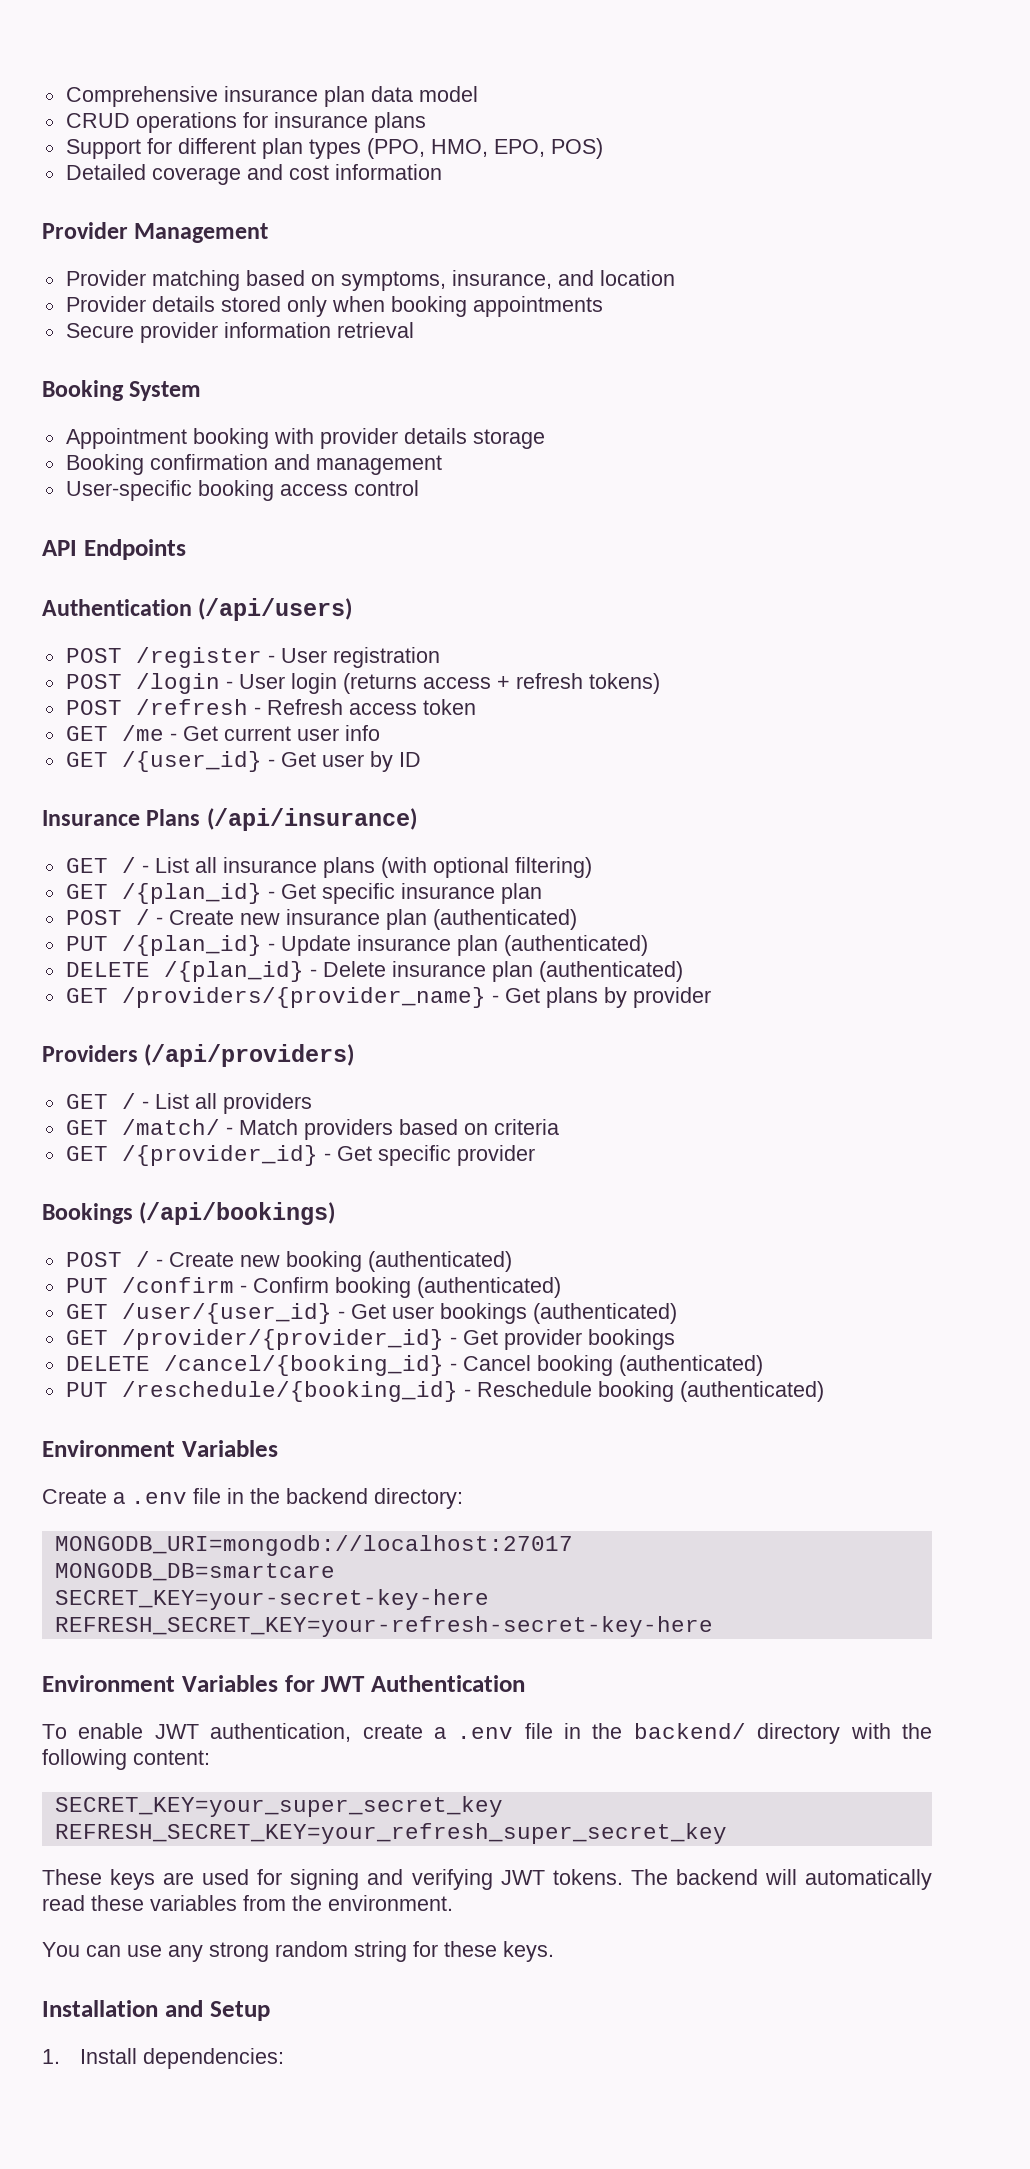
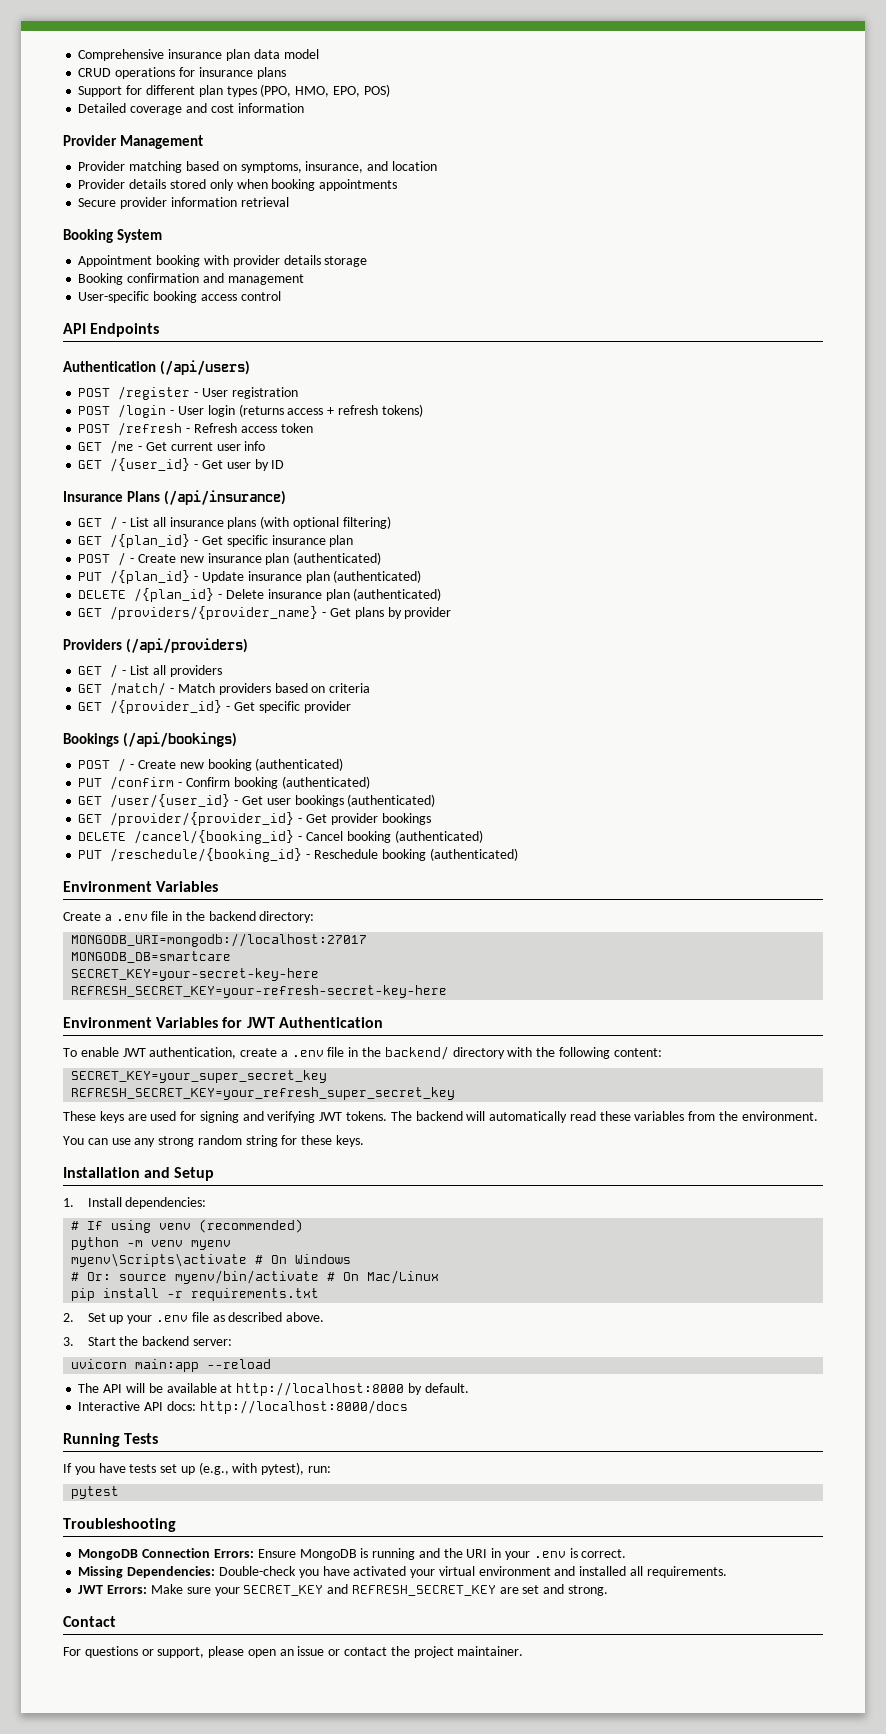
+ # If using venv (recommended)
+ python -m venv myenv
+ myenv\Scripts\activate # On Windows
+ # Or: source myenv/bin/activate # On Mac/Linux
+ pip install -r requirements.txt
+ 2. Set up your .env file as described above.
+ 3. Start the backend server:
+ uvicorn main:app --reload
+ The API will be available at http://localhost:8000 by default.
+ Interactive API docs: http://localhost:8000/docs
+ Running Tests
+ If you have tests set up (e.g., with pytest), run:
+ pytest
+ Troubleshooting
+ MongoDB Connection Errors: Ensure MongoDB is running and the URI in your .env is correct.
+ Missing Dependencies: Double-check you have activated your virtual environment and installed all requirements.
+ JWT Errors: Make sure your SECRET_KEY and REFRESH_SECRET_KEY are set and strong.
+ Contact
+ For questions or support, please open an issue or contact the project maintainer.

